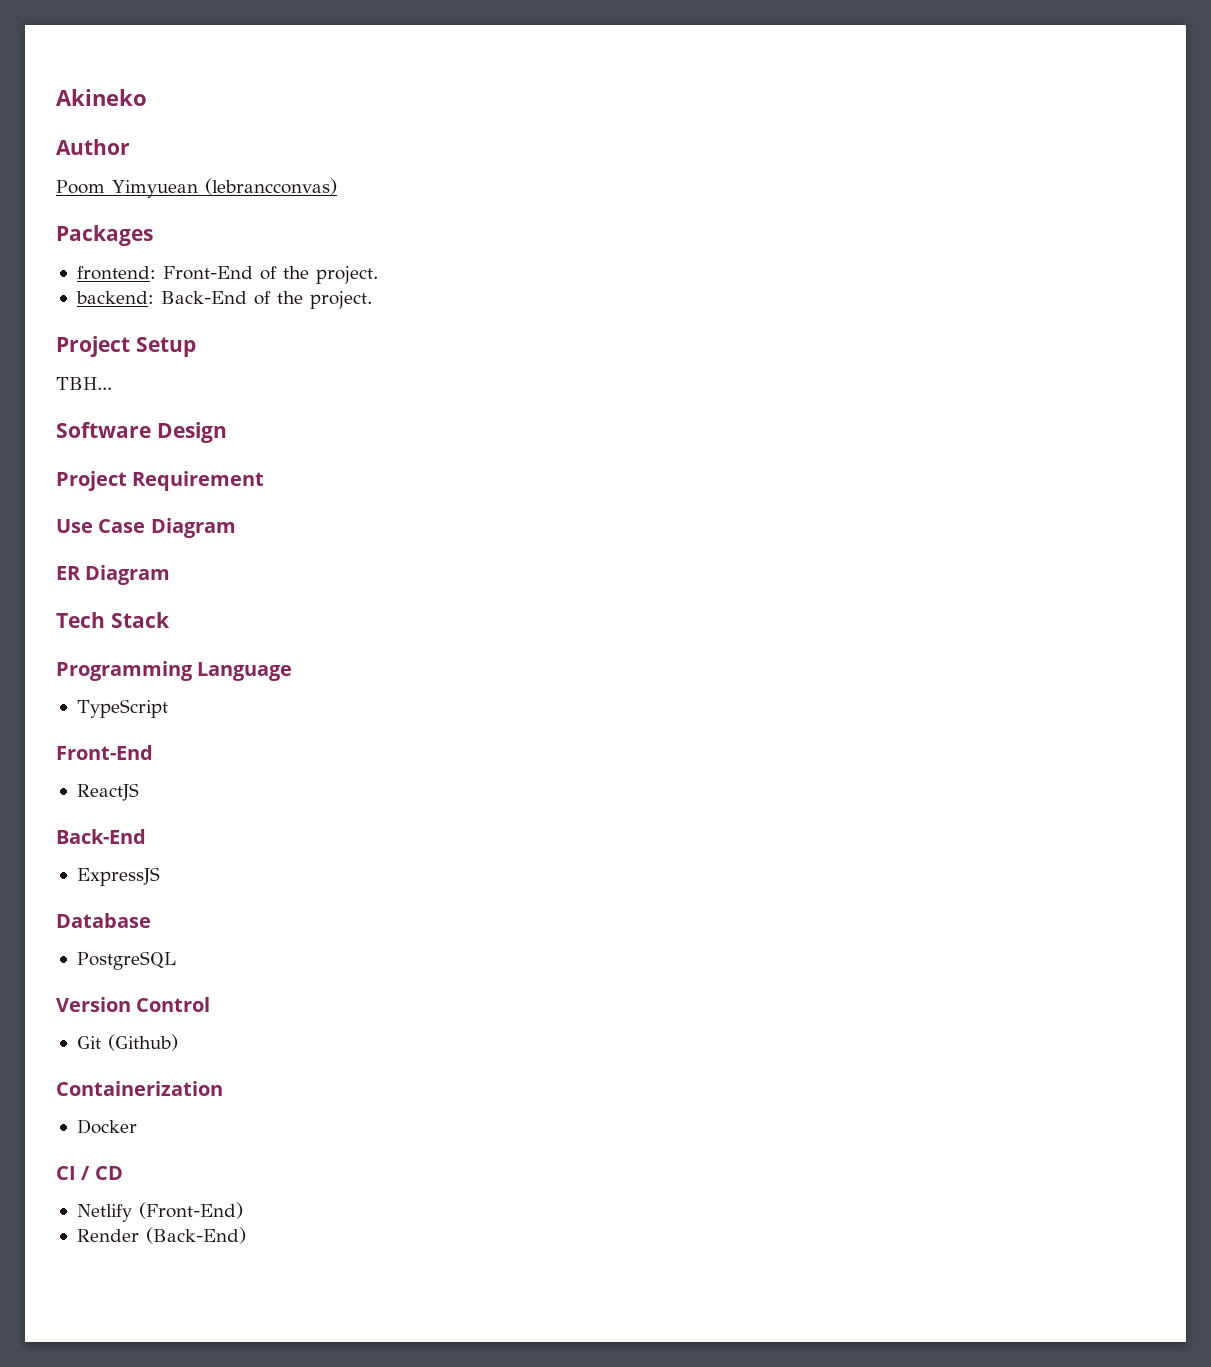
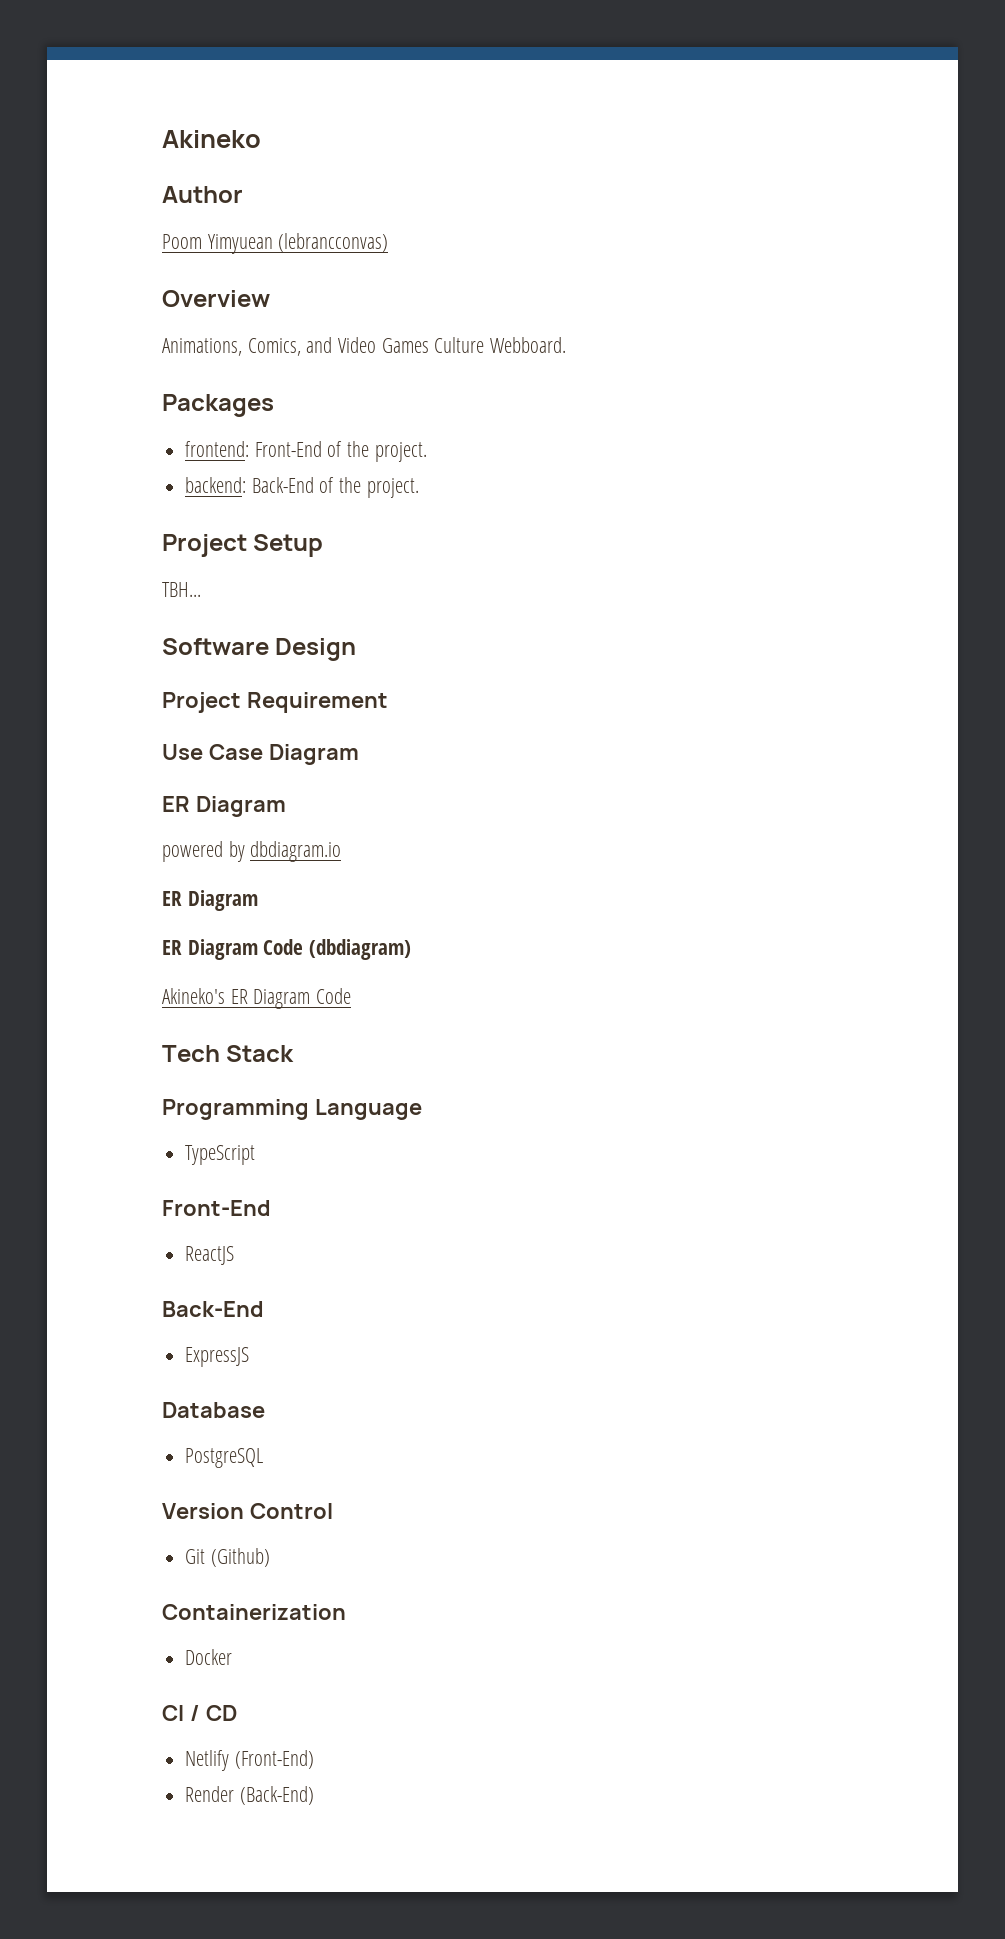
+ Overview
+ Animations, Comics, and Video Games Culture Webboard.
+ powered by dbdiagram.io
+ ER Diagram
+ ER Diagram Code (dbdiagram)
+ Akineko's ER Diagram Code

